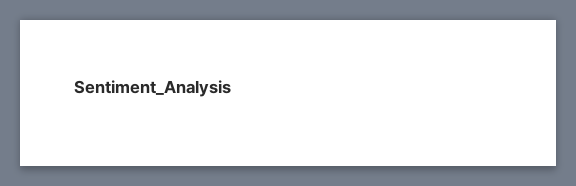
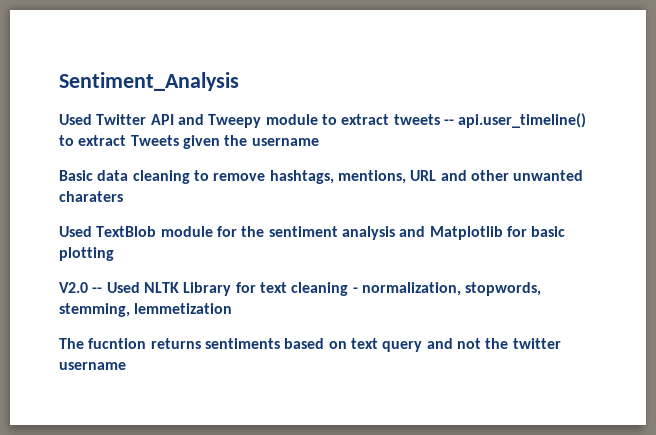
+ Used Twitter API and Tweepy module to extract tweets -- api.user_timeline() to extract Tweets given the username
+ Basic data cleaning to remove hashtags, mentions, URL and other unwanted charaters
+ Used TextBlob module for the sentiment analysis and Matplotlib for basic plotting
+ V2.0 -- Used NLTK Library for text cleaning - normalization, stopwords, stemming, lemmetization
+ The fucntion returns sentiments based on text query and not the twitter username

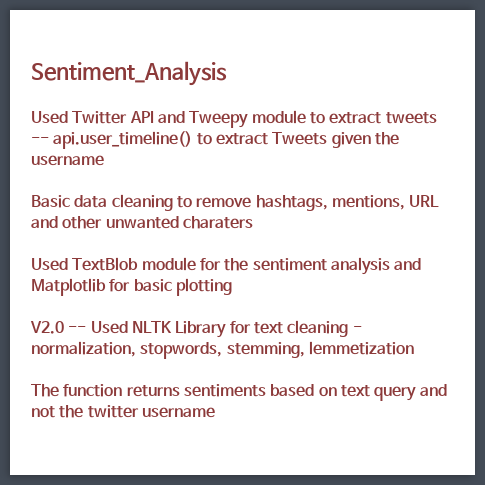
- The fucntion returns sentiments based on text query and not the twitter username
+ The function returns sentiments based on text query and not the twitter username

